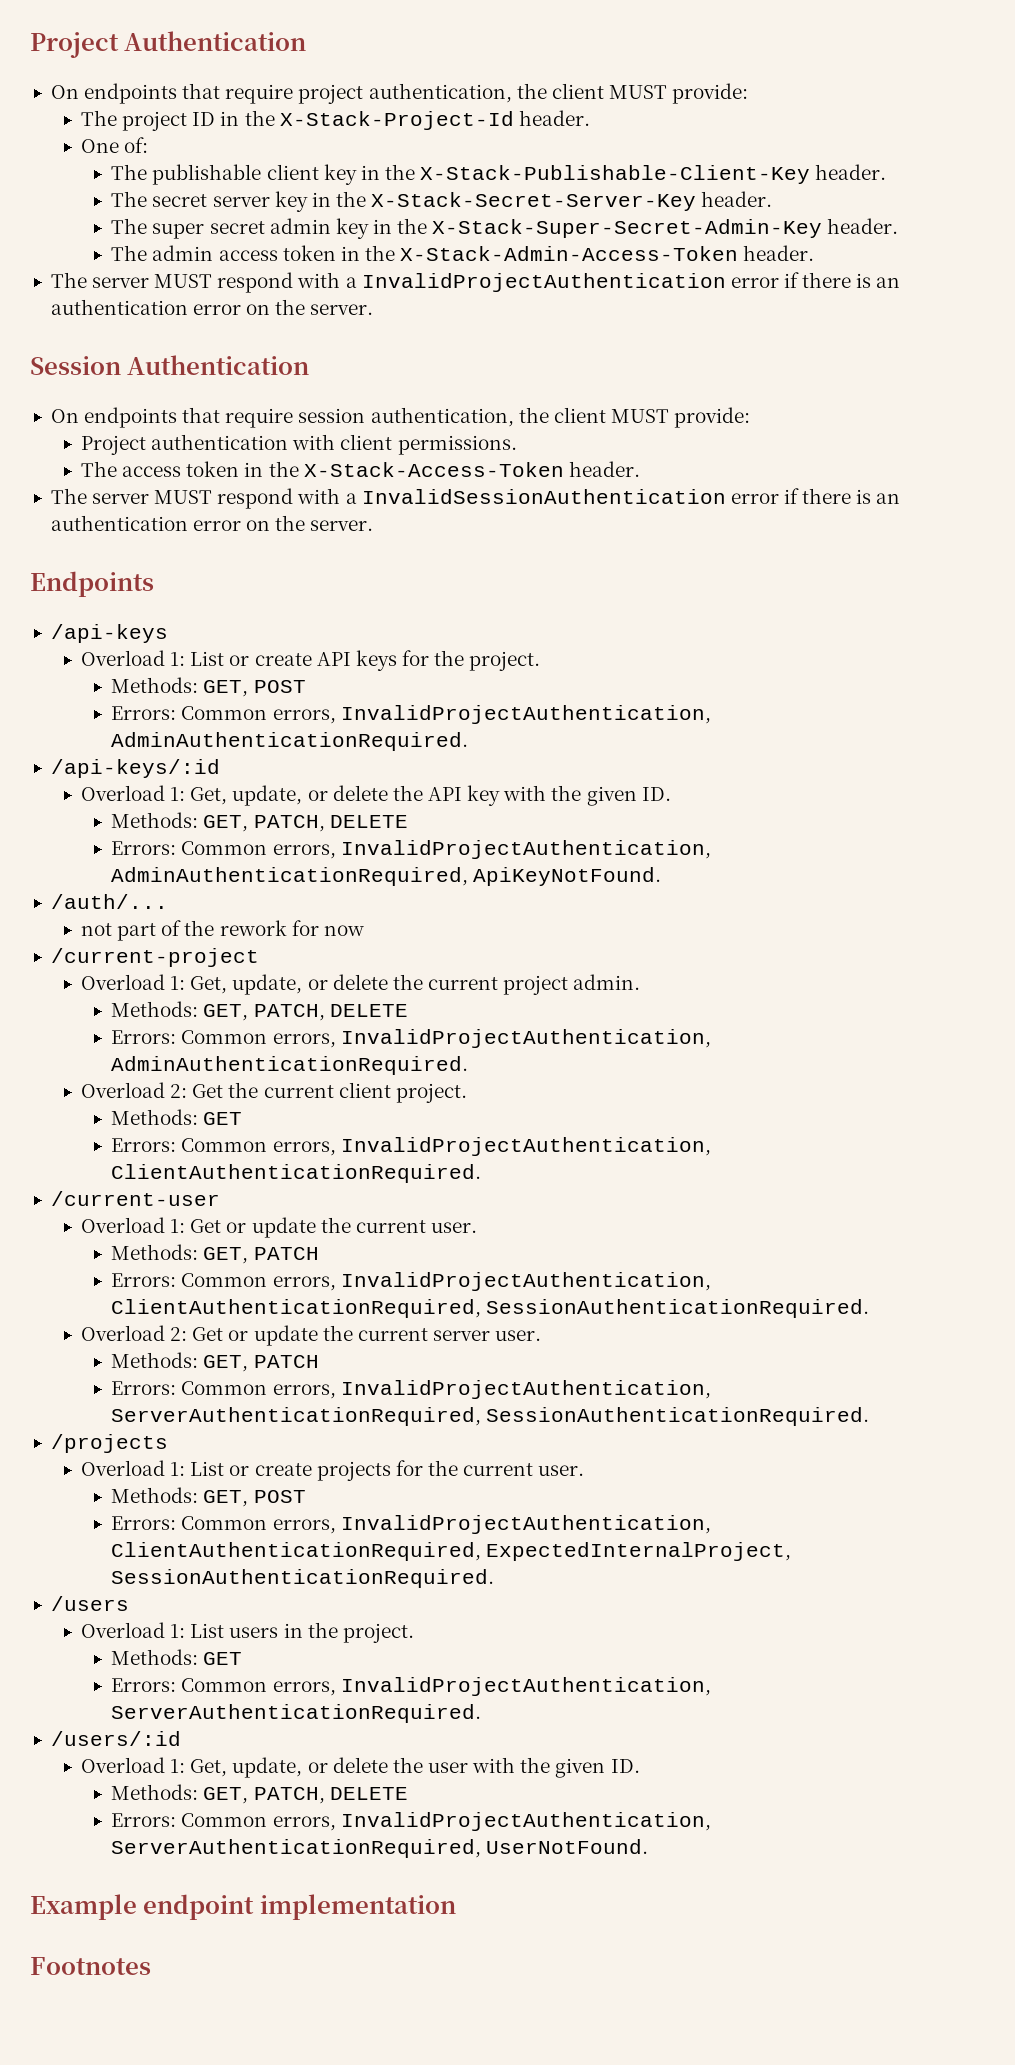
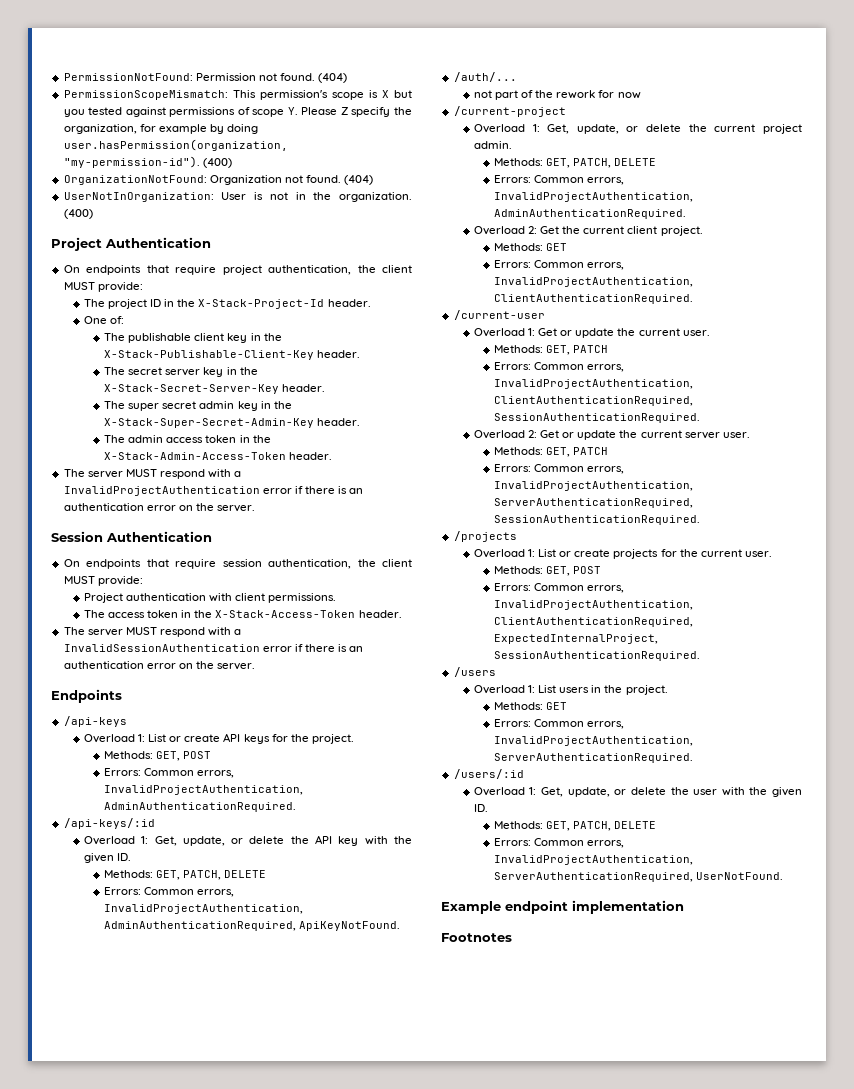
+ PermissionNotFound: Permission not found. (404)
+ PermissionScopeMismatch: This permission's scope is X but you tested against permissions of scope Y. Please Z specify the organization, for example by doing user.hasPermission(organization, "my-permission-id"). (400)
+ OrganizationNotFound: Organization not found. (404)
+ UserNotInOrganization: User is not in the organization. (400)

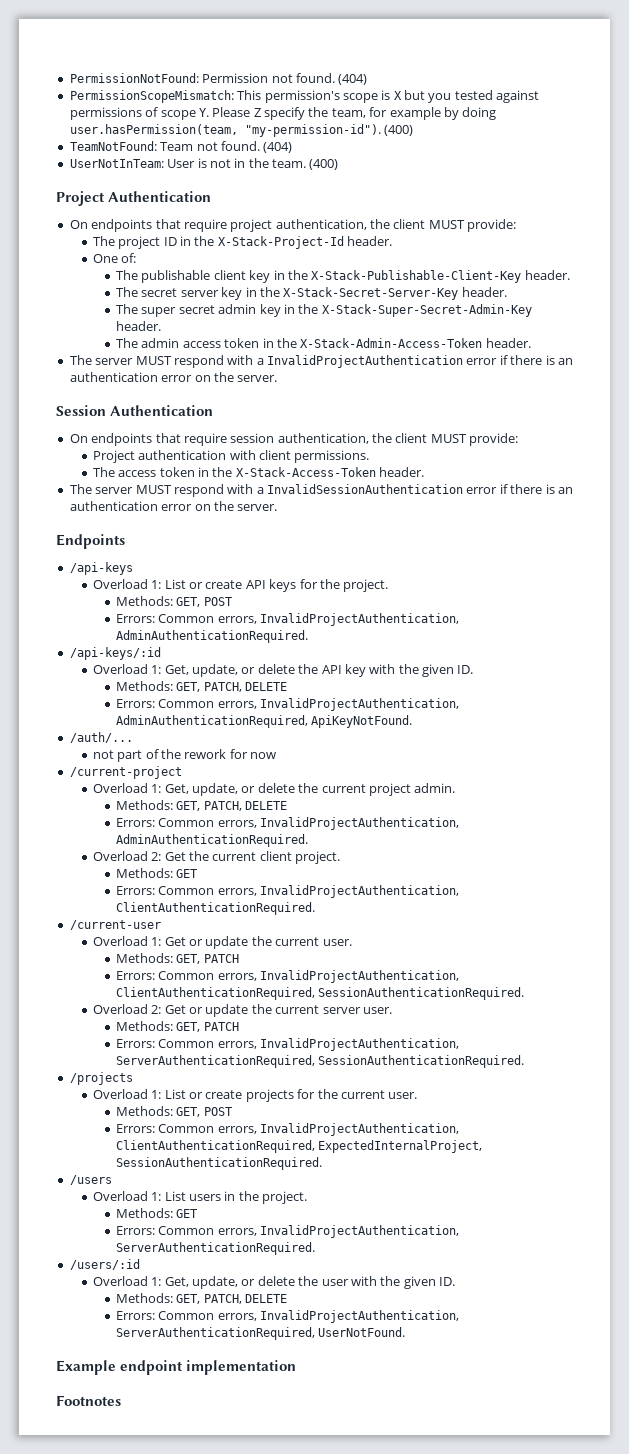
- PermissionScopeMismatch: This permission's scope is X but you tested against permissions of scope Y. Please Z specify the organization, for example by doing user.hasPermission(organization, "my-permission-id").
+ PermissionScopeMismatch: This permission's scope is X but you tested against permissions of scope Y. Please Z specify the team, for example by doing user.hasPermission(team, "my-permission-id").
- OrganizationNotFound: Organization not found. (404)
- UserNotInOrganization: User is not in the organization.
+ TeamNotFound: Team not found. (404)
+ UserNotInTeam: User is not in the team.

